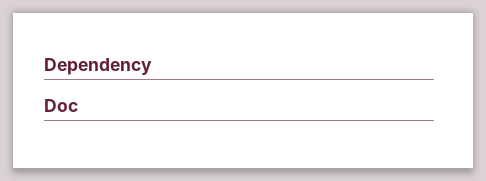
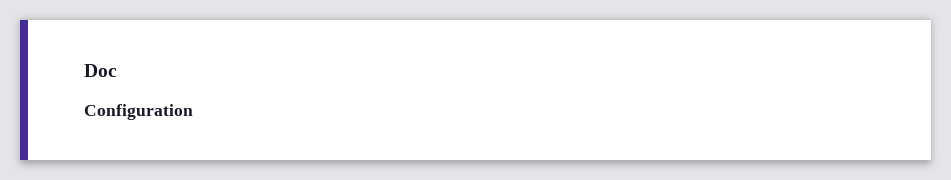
- Dependency
  Doc
+ Configuration

